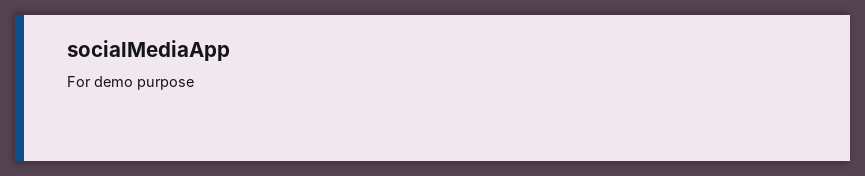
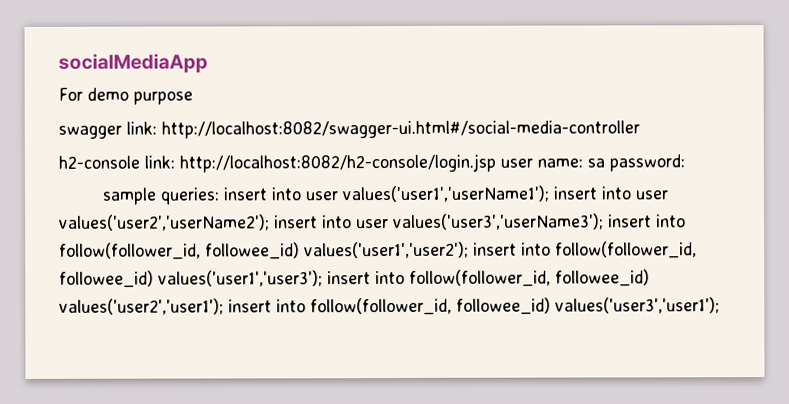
+ swagger link: http://localhost:8082/swagger-ui.html#/social-media-controller
+ h2-console link: http://localhost:8082/h2-console/login.jsp user name: sa password:
+ sample queries: insert into user values('user1','userName1'); insert into user values('user2','userName2'); insert into user values('user3','userName3'); insert into follow(follower_id, followee_id) values('user1','user2'); insert into follow(follower_id, followee_id) values('user1','user3'); insert into follow(follower_id, followee_id) values('user2','user1'); insert into follow(follower_id, followee_id) values('user3','user1');

